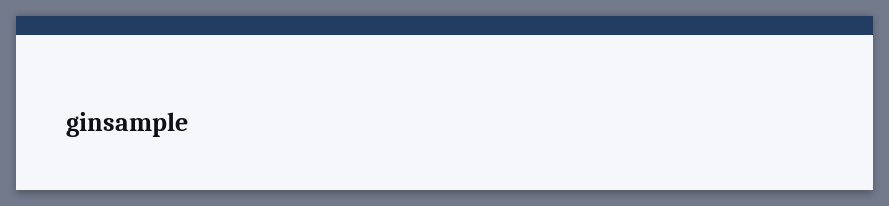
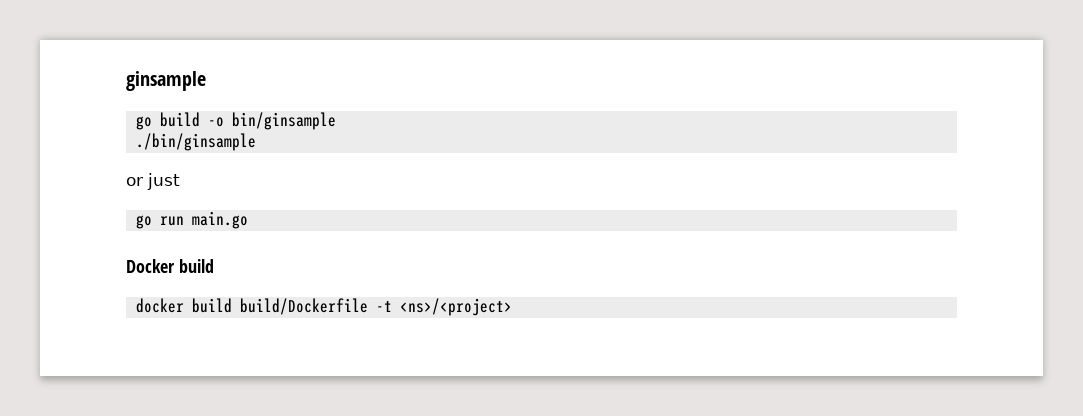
+ go build -o bin/ginsample
+ ./bin/ginsample
+ or just
+ go run main.go
+ Docker build
+ docker build build/Dockerfile -t <ns>/<project>

